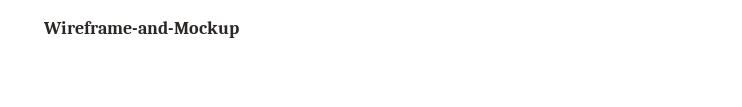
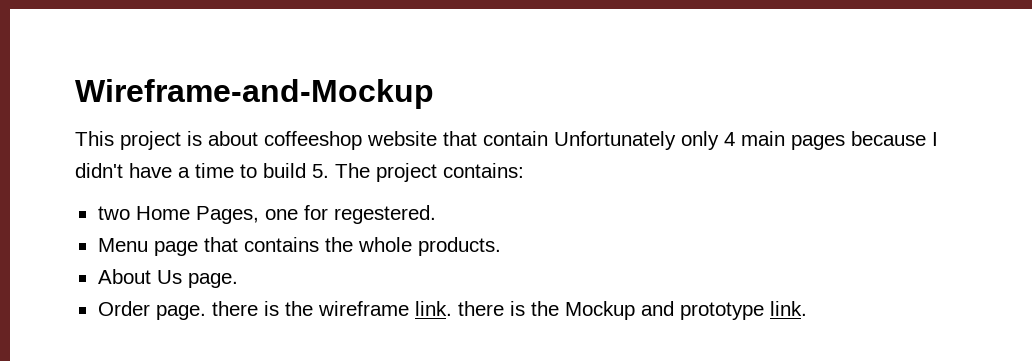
+ This project is about coffeeshop website that contain Unfortunately only 4 main pages because I didn't have a time to build 5. The project contains:
+ two Home Pages, one for regestered.
+ Menu page that contains the whole products.
+ About Us page.
+ Order page. there is the wireframe link. there is the Mockup and prototype link.

